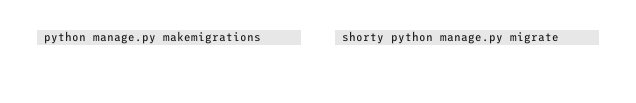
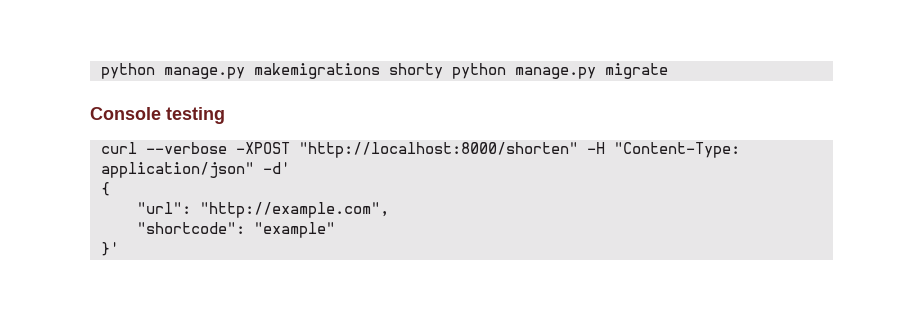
+ Console testing
+ curl --verbose -XPOST "http://localhost:8000/shorten" -H "Content-Type: application/json" -d'
+ {
+ "url": "http://example.com",
+ "shortcode": "example"
+ }'

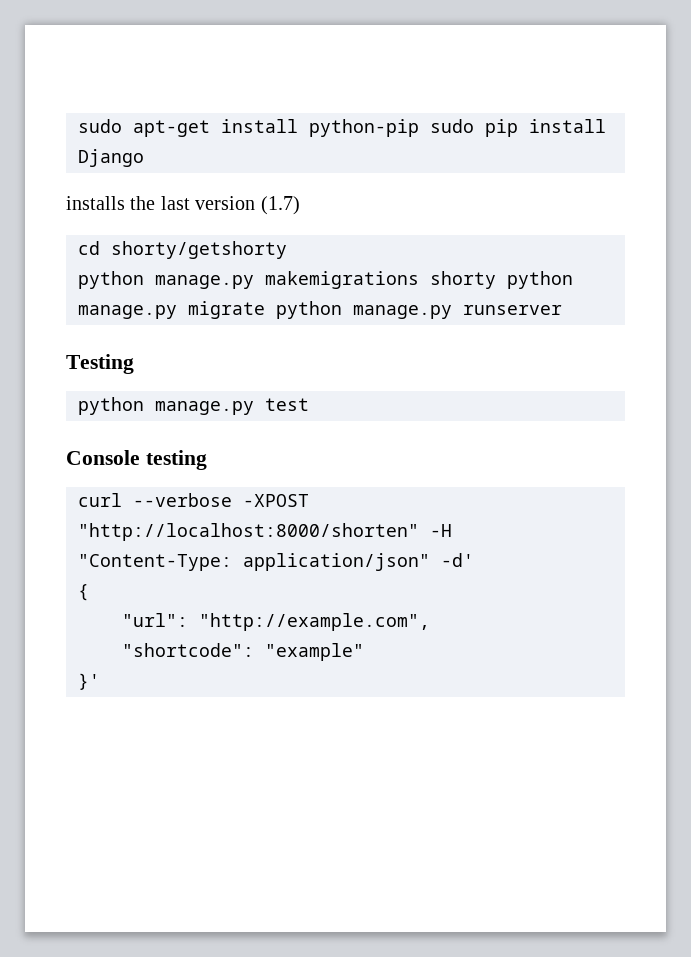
+ sudo apt-get install python-pip sudo pip install Django
+ installs the last version (1.7)
+ cd shorty/getshorty
- python manage.py makemigrations shorty python manage.py migrate
+ python manage.py makemigrations shorty python manage.py migrate python manage.py runserver
+ Testing
+ python manage.py test

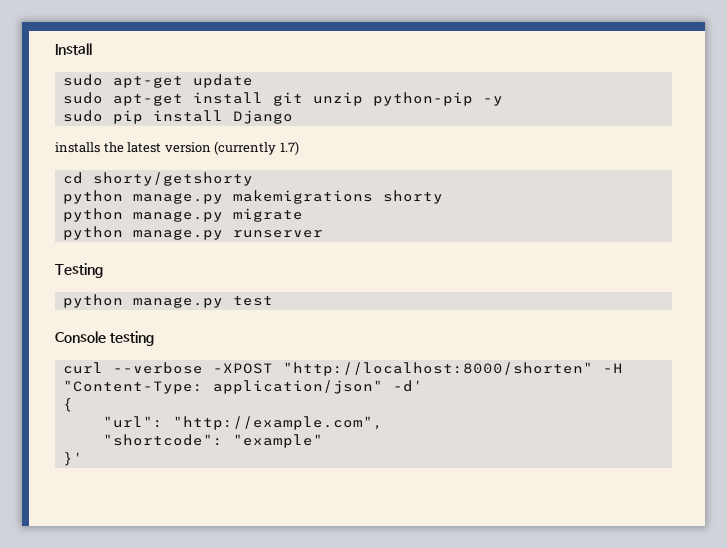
- sudo apt-get install python-pip sudo pip install Django
+ Install
+ sudo apt-get update
+ sudo apt-get install git unzip python-pip -y
+ sudo pip install Django
- installs the last version (1.7)
+ installs the latest version (currently 1.7)
- python manage.py makemigrations shorty python manage.py migrate python manage.py runserver
+ python manage.py makemigrations shorty
+ python manage.py migrate
+ python manage.py runserver

